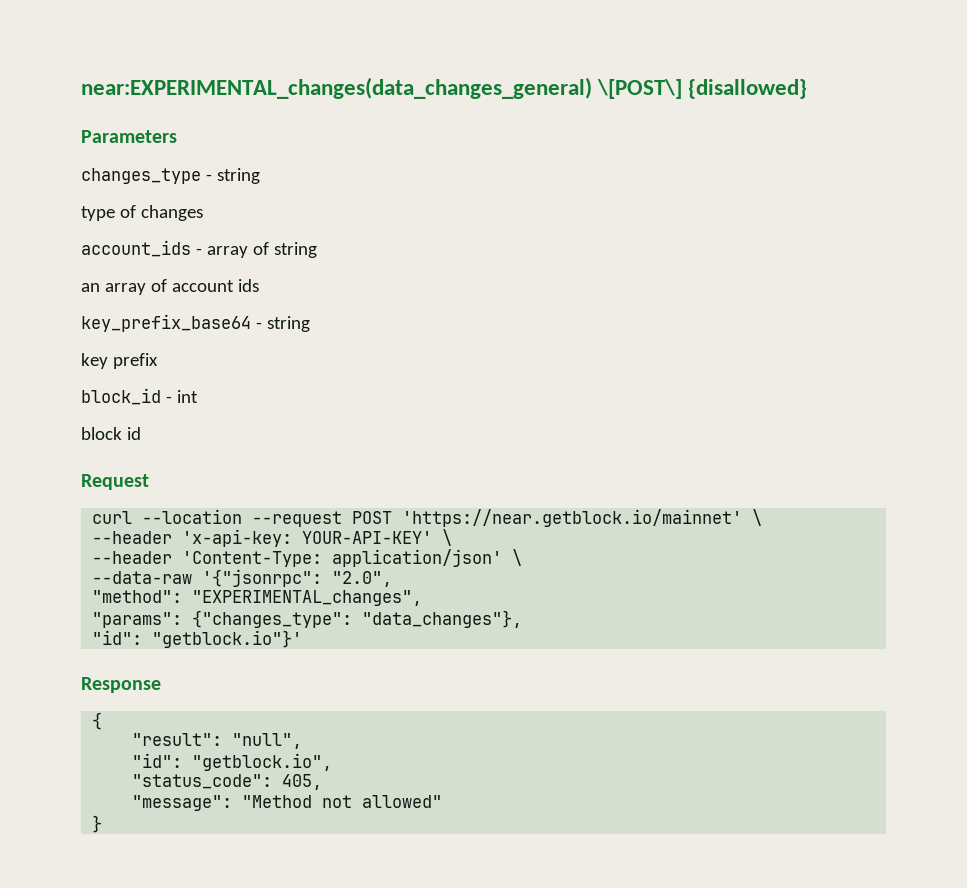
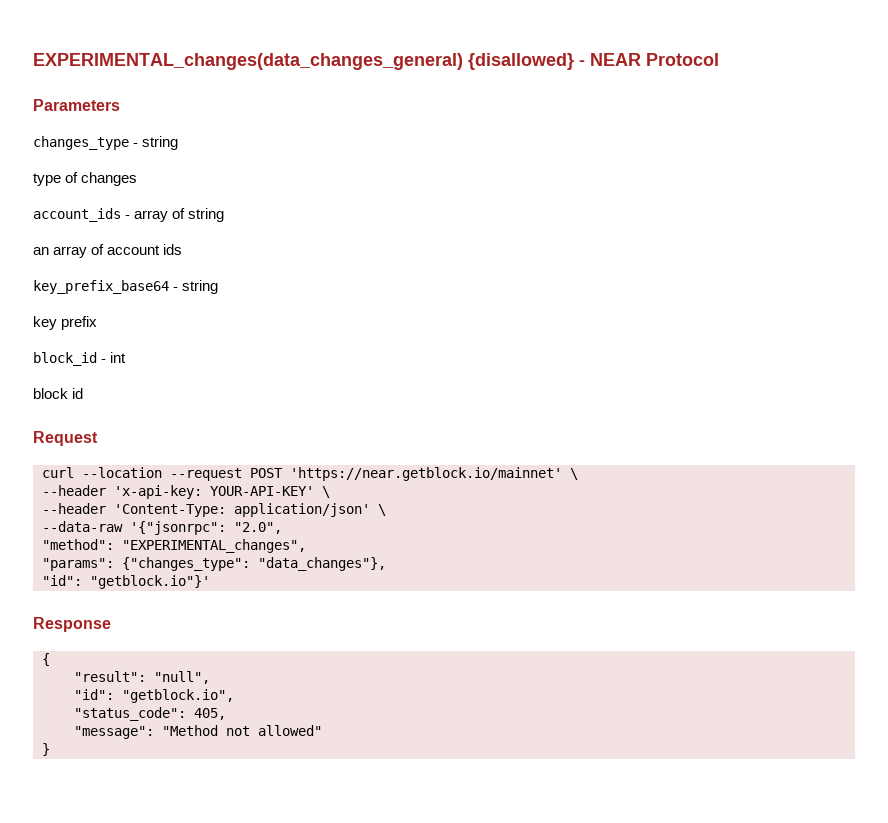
- near:EXPERIMENTAL_changes(data_changes_general) \[POST\] {disallowed}
+ EXPERIMENTAL_changes(data_changes_general) {disallowed} - NEAR Protocol

